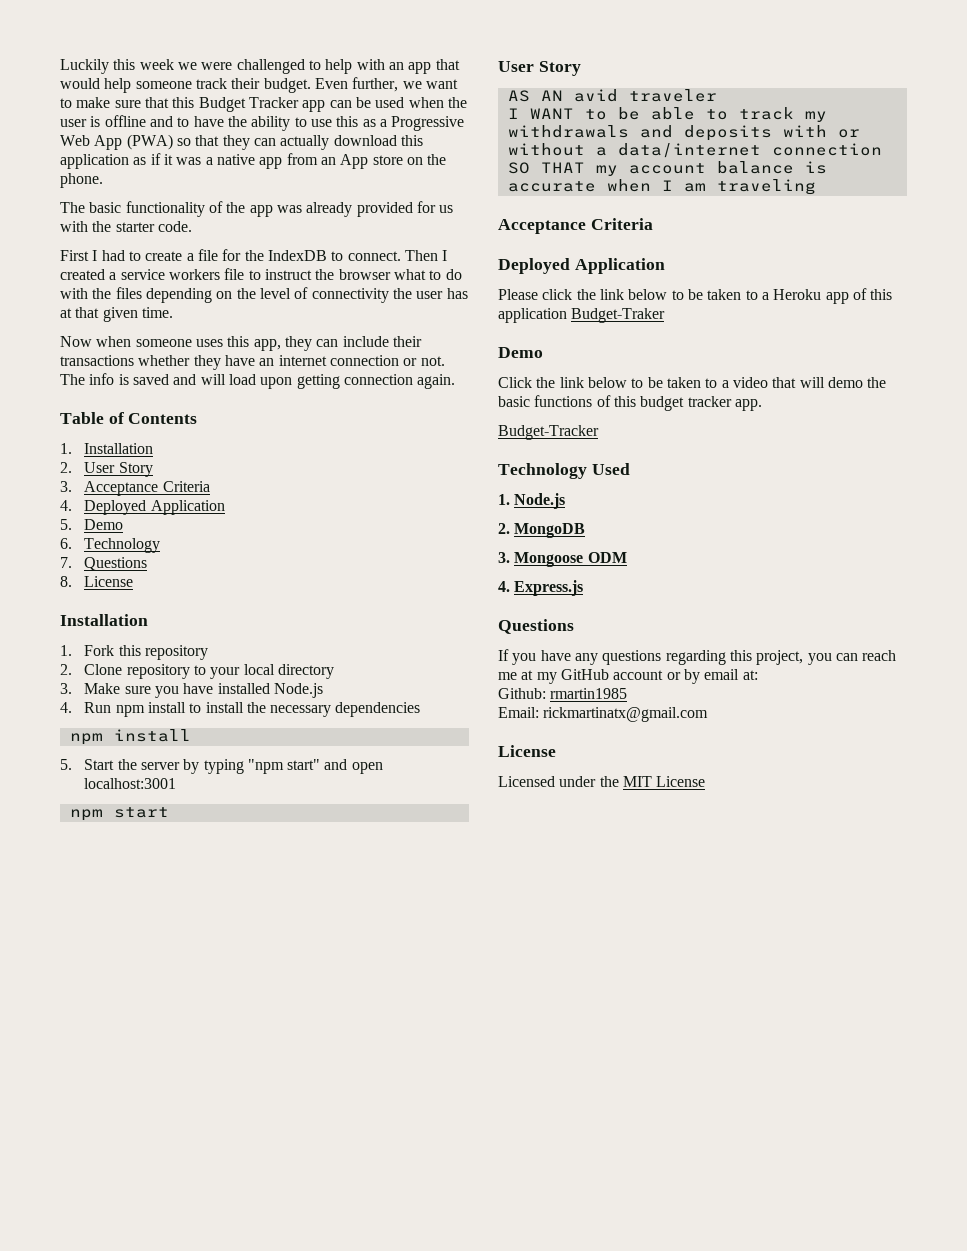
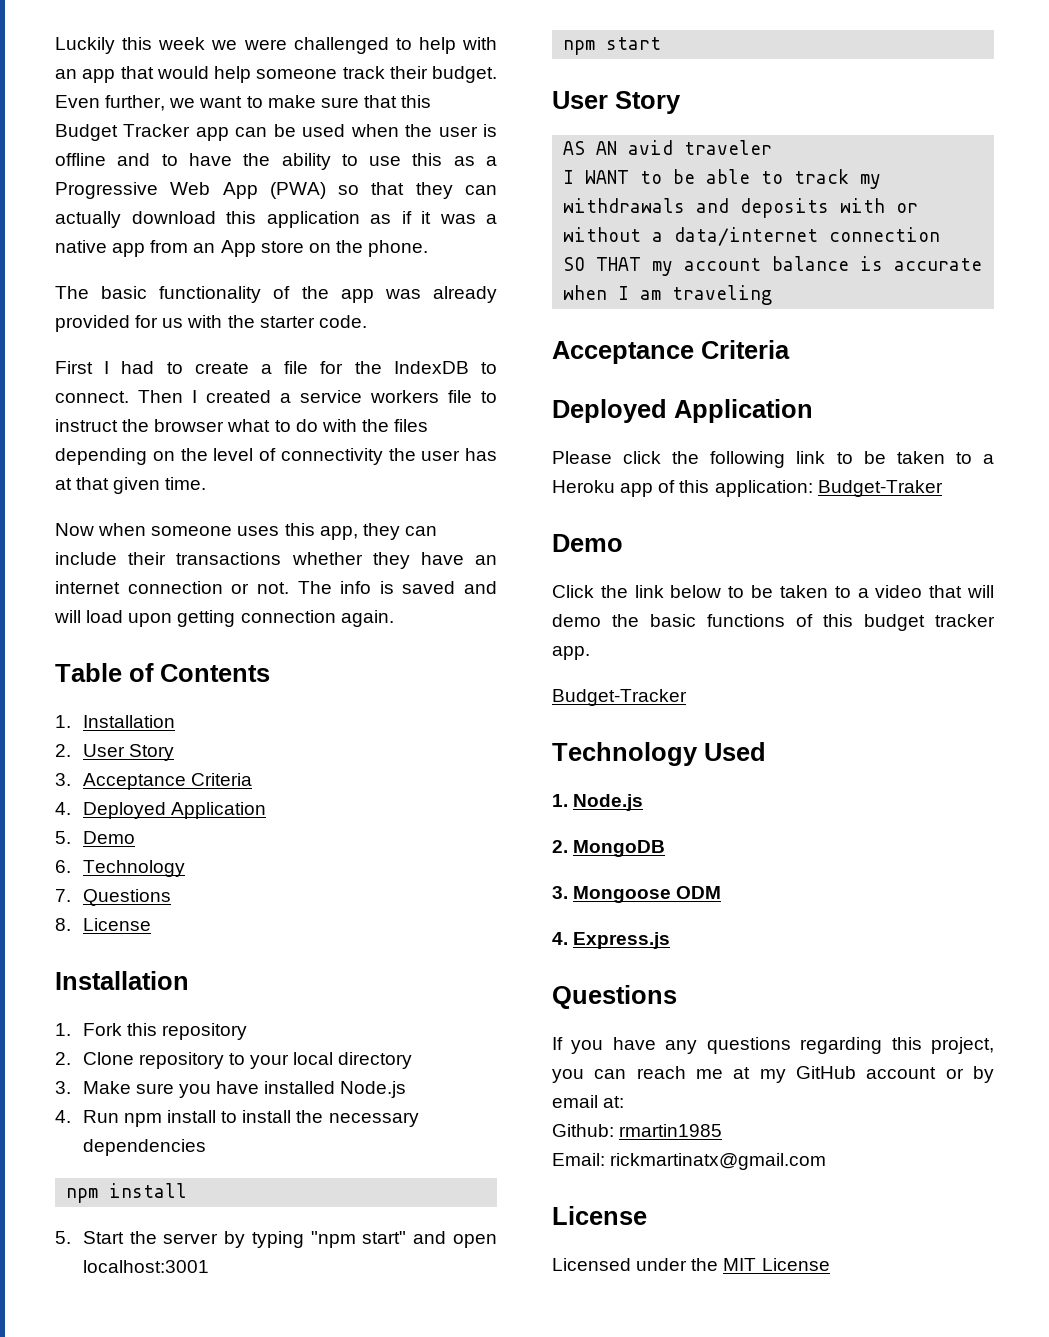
- Please click the link below to be taken to a Heroku app of this application Budget-Traker
+ Please click the following link to be taken to a Heroku app of this application: Budget-Traker

